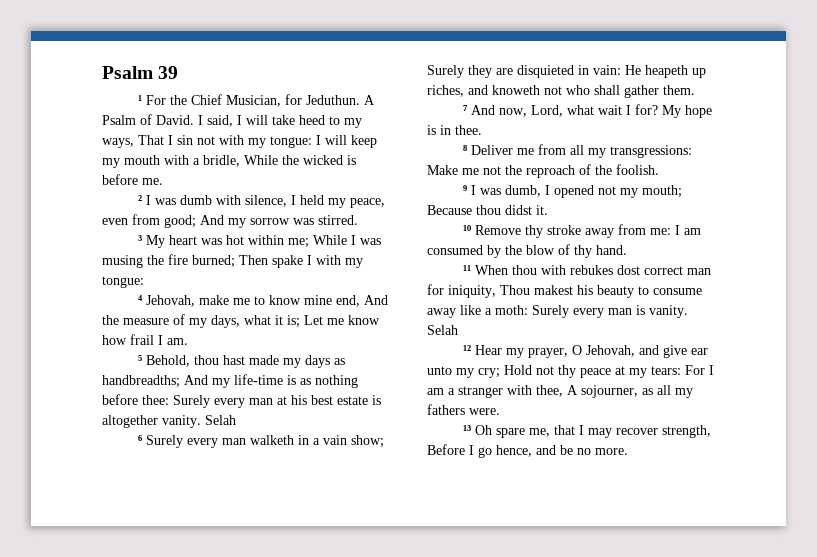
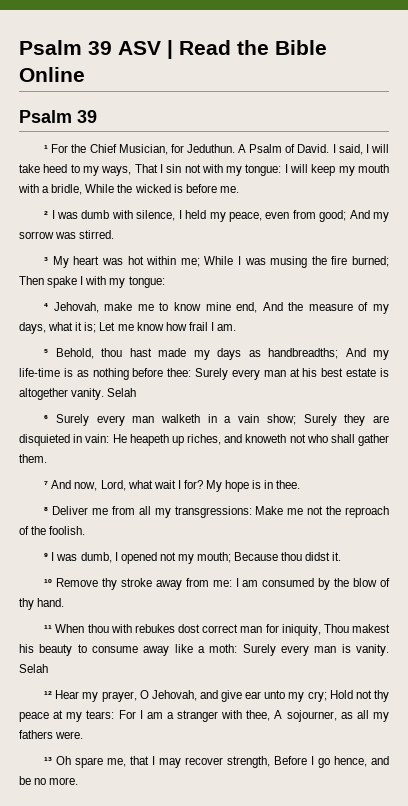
+ Psalm 39 ASV | Read the Bible Online

